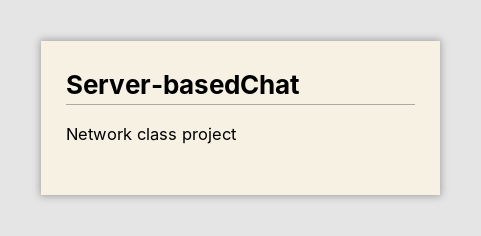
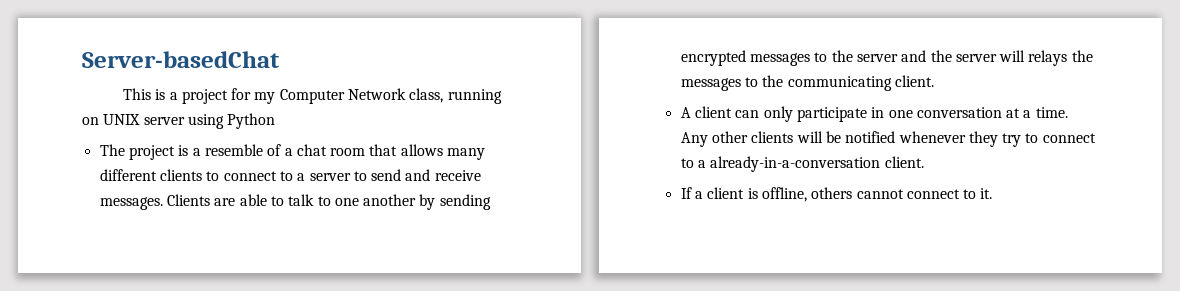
- Network class project
+ This is a project for my Computer Network class, running on UNIX server using Python
+ The project is a resemble of a chat room that allows many different clients to connect to a server to send and receive messages. Clients are able to talk to one another by sending encrypted messages to the server and the server will relays the messages to the communicating client.
+ A client can only participate in one conversation at a time. Any other clients will be notified whenever they try to connect to a already-in-a-conversation client.
+ If a client is offline, others cannot connect to it.

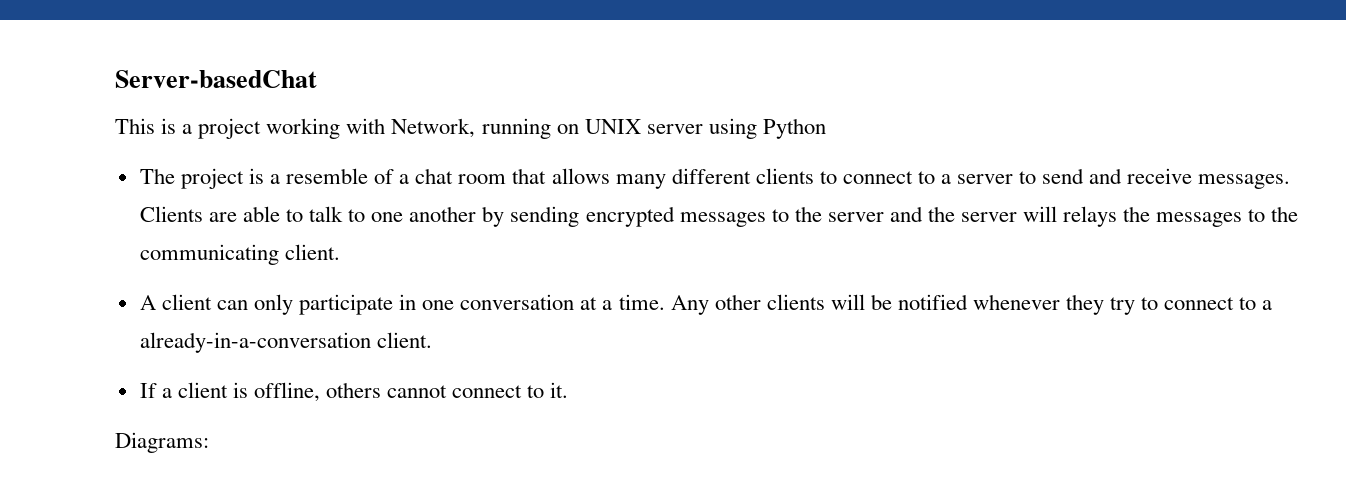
- This is a project for my Computer Network class, running on UNIX server using Python
+ This is a project working with Network, running on UNIX server using Python
+ Diagrams:

